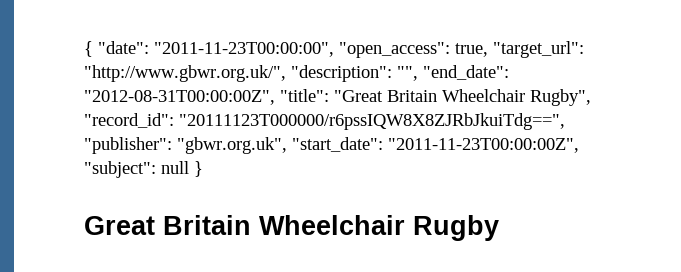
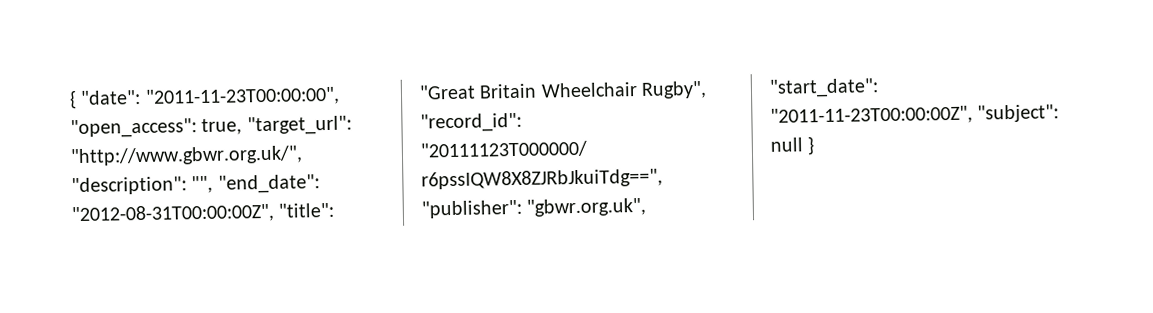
- Great Britain Wheelchair Rugby

